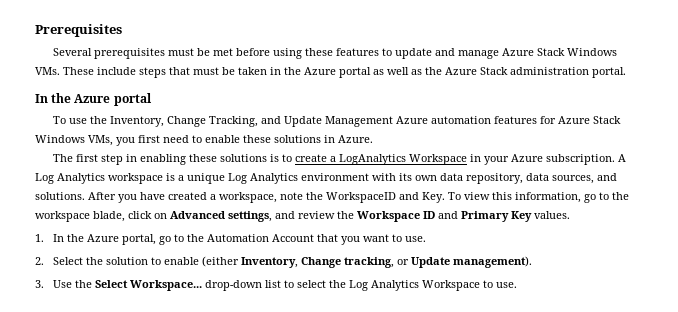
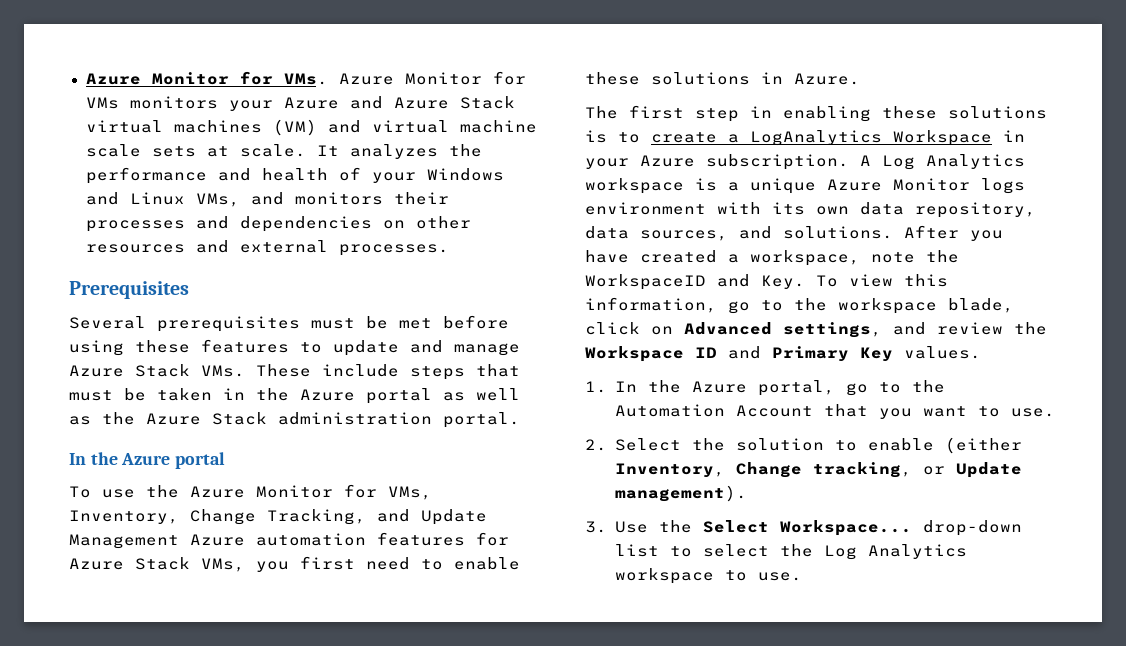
+ Azure Monitor for VMs. Azure Monitor for VMs monitors your Azure and Azure Stack virtual machines (VM) and virtual machine scale sets at scale. It analyzes the performance and health of your Windows and Linux VMs, and monitors their processes and dependencies on other resources and external processes.
- Several prerequisites must be met before using these features to update and manage Azure Stack Windows VMs. These include steps that must be taken in the Azure portal as well as the Azure Stack administration portal.
+ Several prerequisites must be met before using these features to update and manage Azure Stack VMs. These include steps that must be taken in the Azure portal as well as the Azure Stack administration portal.
- To use the Inventory, Change Tracking, and Update Management Azure automation features for Azure Stack Windows VMs, you first need to enable these solutions in Azure.
+ To use the Azure Monitor for VMs, Inventory, Change Tracking, and Update Management Azure automation features for Azure Stack VMs, you first need to enable these solutions in Azure.
- A Log Analytics workspace is a unique Log Analytics environment with its own data repository, data sources, and solutions.
+ A Log Analytics workspace is a unique Azure Monitor logs environment with its own data repository, data sources, and solutions.
- 3. Use the Select Workspace... drop-down list to select the Log Analytics Workspace to use.
+ 3. Use the Select Workspace... drop-down list to select the Log Analytics workspace to use.

